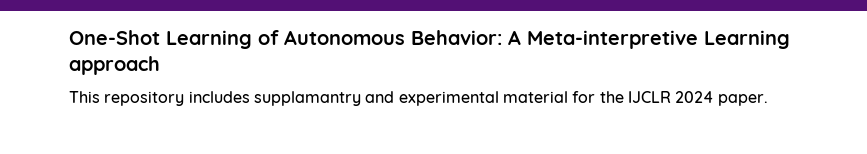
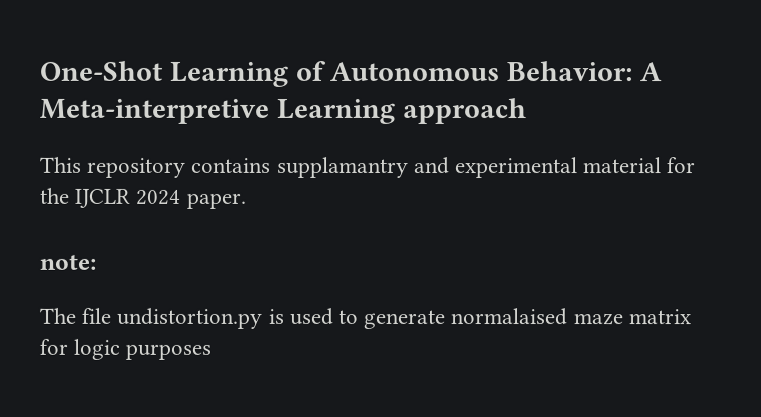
- This repository includes supplamantry and experimental material for the IJCLR 2024 paper.
+ This repository contains supplamantry and experimental material for the IJCLR 2024 paper.
+ note:
+ The file undistortion.py is used to generate normalaised maze matrix for logic purposes

